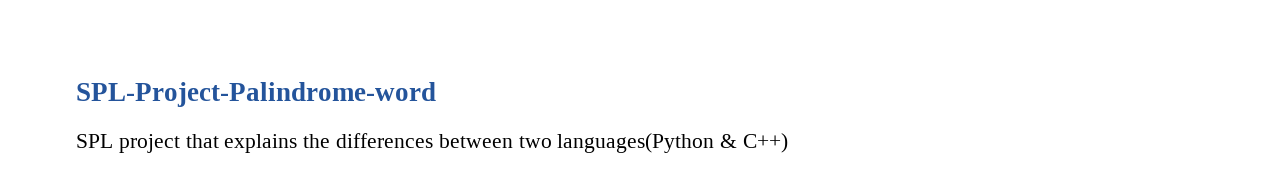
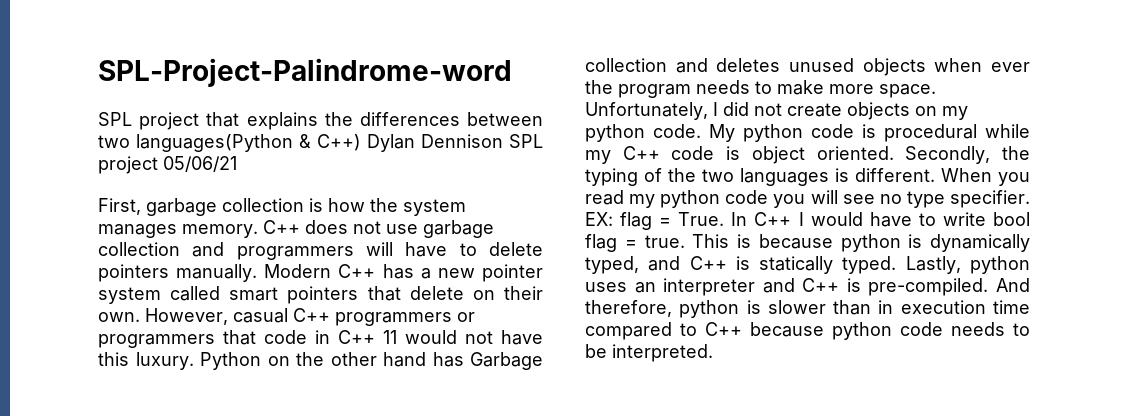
- SPL project that explains the differences between two languages(Python & C++)
+ SPL project that explains the differences between two languages(Python & C++) Dylan Dennison SPL project 05/06/21
+ First, garbage collection is how the system manages memory. C++ does not use garbage collection and programmers will have to delete pointers manually. Modern C++ has a new pointer system called smart pointers that delete on their own. However, casual C++ programmers or programmers that code in C++ 11 would not have this luxury. Python on the other hand has Garbage collection and deletes unused objects when ever the program needs to make more space. Unfortunately, I did not create objects on my python code. My python code is procedural while my C++ code is object oriented. Secondly, the typing of the two languages is different. When you read my python code you will see no type specifier. EX: flag = True. In C++ I would have to write bool flag = true. This is because python is dynamically typed, and C++ is statically typed. Lastly, python uses an interpreter and C++ is pre-compiled. And therefore, python is slower than in execution time compared to C++ because python code needs to be interpreted.

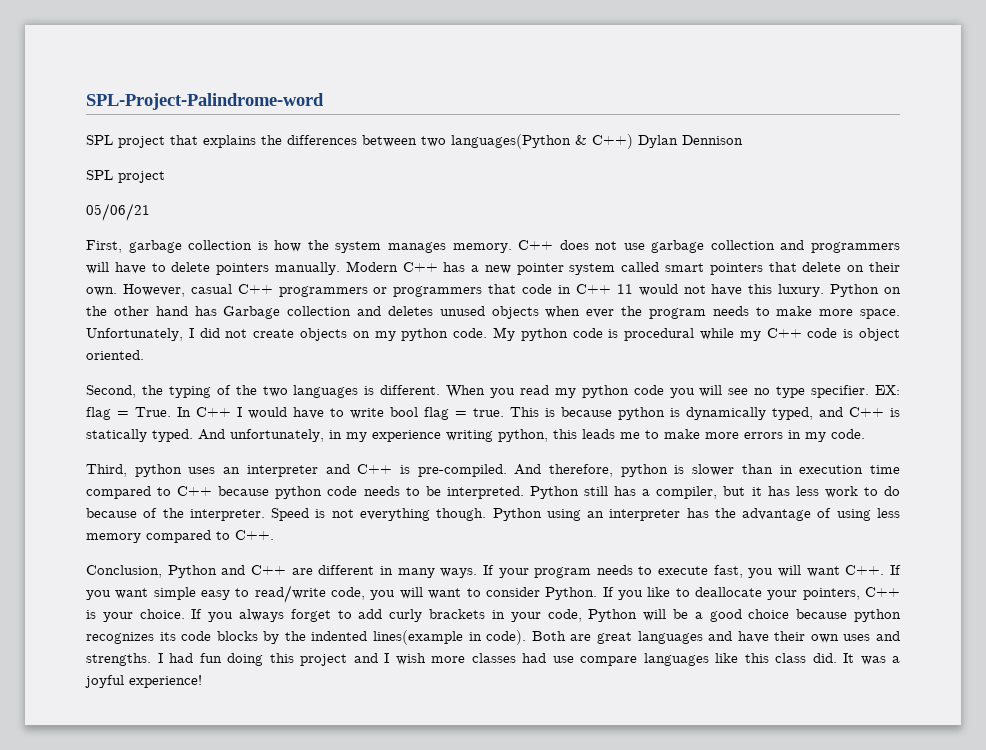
- SPL project that explains the differences between two languages(Python & C++) Dylan Dennison SPL project 05/06/21
+ SPL project that explains the differences between two languages(Python & C++) Dylan Dennison
+ SPL project
+ 05/06/21
- My python code is procedural while my C++ code is object oriented. Secondly, the typing of the two languages is different.
+ My python code is procedural while my C++ code is object oriented.
+ Second, the typing of the two languages is different.
- Lastly, python uses an interpreter and C++ is pre-compiled.
+ And unfortunately, in my experience writing python, this leads me to make more errors in my code.
+ Third, python uses an interpreter and C++ is pre-compiled.
+ Python still has a compiler, but it has less work to do because of the interpreter. Speed is not everything though. Python using an interpreter has the advantage of using less memory compared to C++.
+ Conclusion, Python and C++ are different in many ways. If your program needs to execute fast, you will want C++. If you want simple easy to read/write code, you will want to consider Python. If you like to deallocate your pointers, C++ is your choice. If you always forget to add curly brackets in your code, Python will be a good choice because python recognizes its code blocks by the indented lines(example in code). Both are great languages and have their own uses and strengths. I had fun doing this project and I wish more classes had use compare languages like this class did. It was a joyful experience!

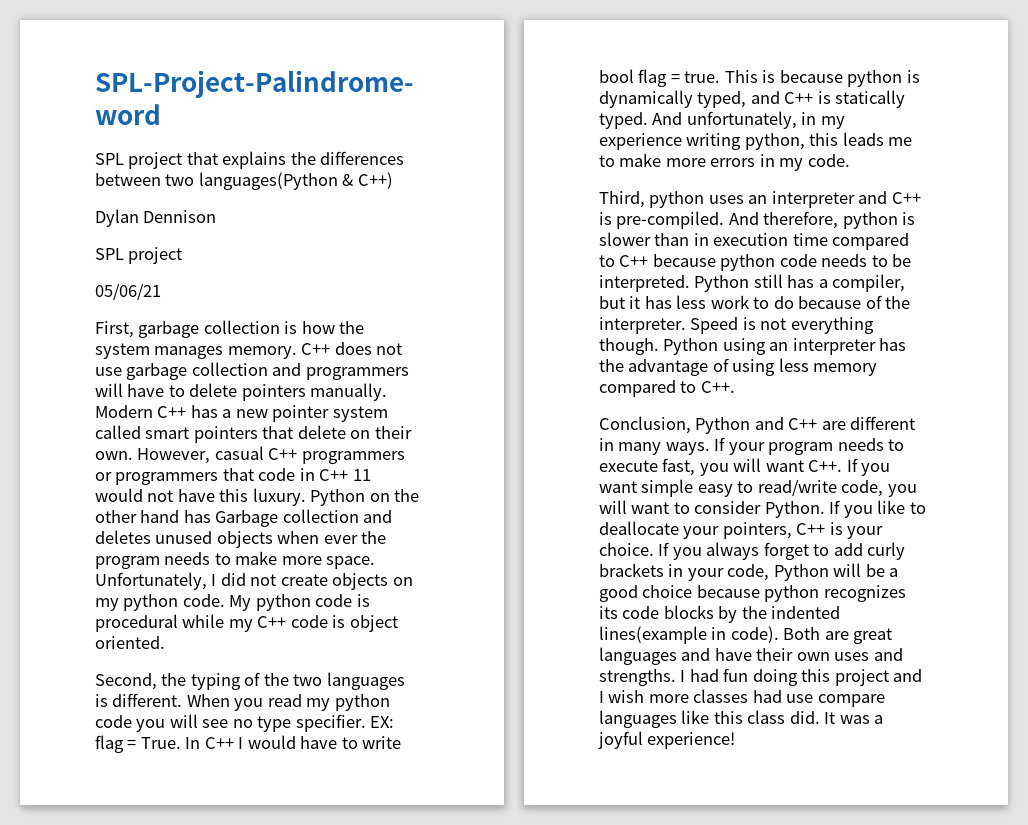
- SPL project that explains the differences between two languages(Python & C++) Dylan Dennison
+ SPL project that explains the differences between two languages(Python & C++)
+ Dylan Dennison

